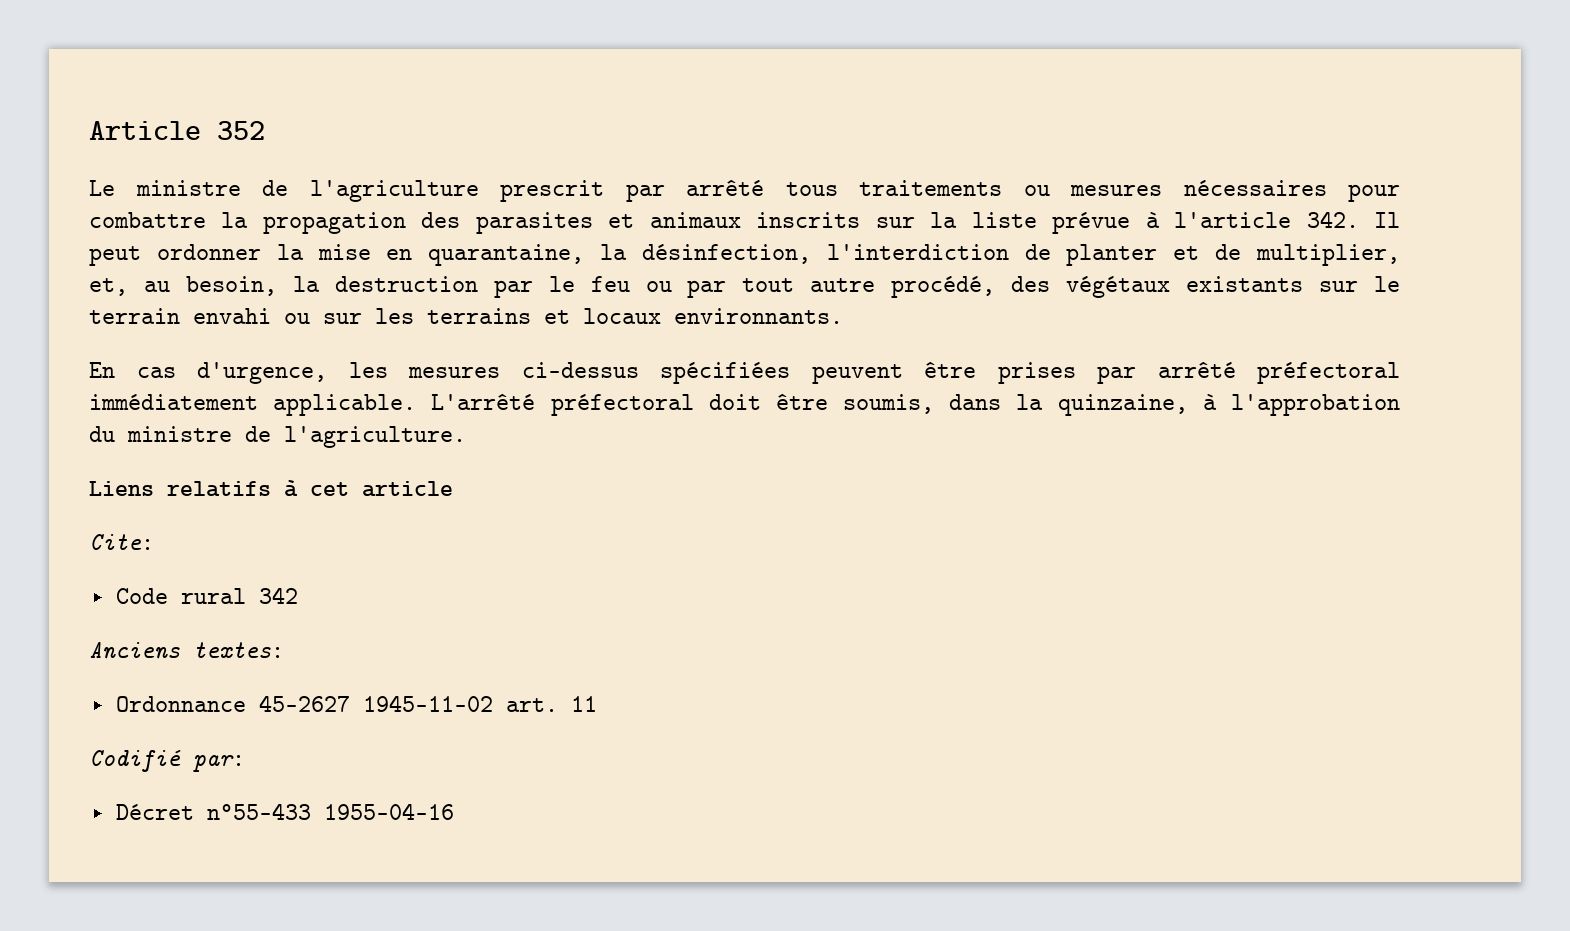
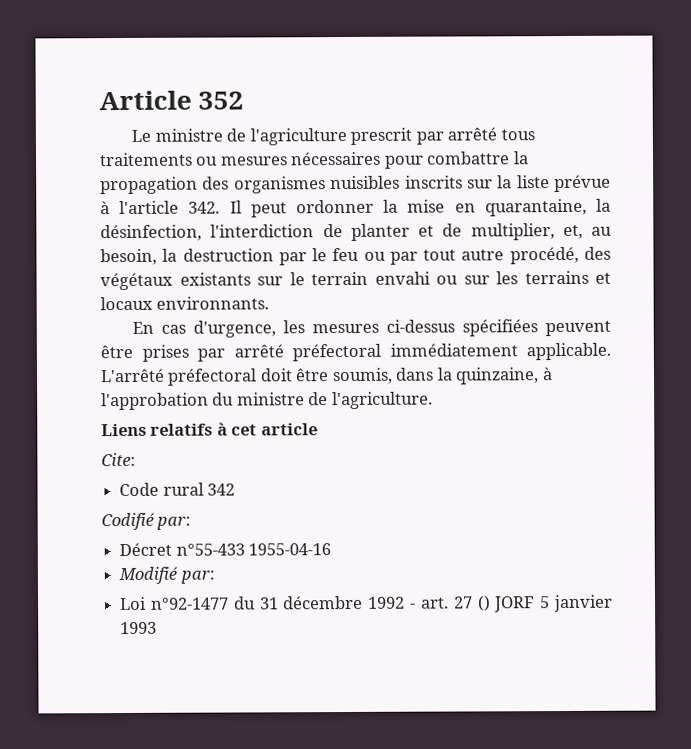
- Le ministre de l'agriculture prescrit par arrêté tous traitements ou mesures nécessaires pour combattre la propagation des parasites et animaux inscrits sur la liste prévue à l'article 342. Il peut ordonner la mise en quarantaine, la désinfection, l'interdiction de planter et de multiplier, et, au besoin, la destruction par le feu ou par tout autre procédé, des végétaux existants sur le terrain envahi ou sur les terrains et locaux environnants.
+ Le ministre de l'agriculture prescrit par arrêté tous traitements ou mesures nécessaires pour combattre la propagation des organismes nuisibles inscrits sur la liste prévue à l'article 342. Il peut ordonner la mise en quarantaine, la désinfection, l'interdiction de planter et de multiplier, et, au besoin, la destruction par le feu ou par tout autre procédé, des végétaux existants sur le terrain envahi ou sur les terrains et locaux environnants.
- Anciens textes:
- Ordonnance 45-2627 1945-11-02 art. 11
+ Modifié par:
+ Loi n°92-1477 du 31 décembre 1992 - art. 27 () JORF 5 janvier 1993

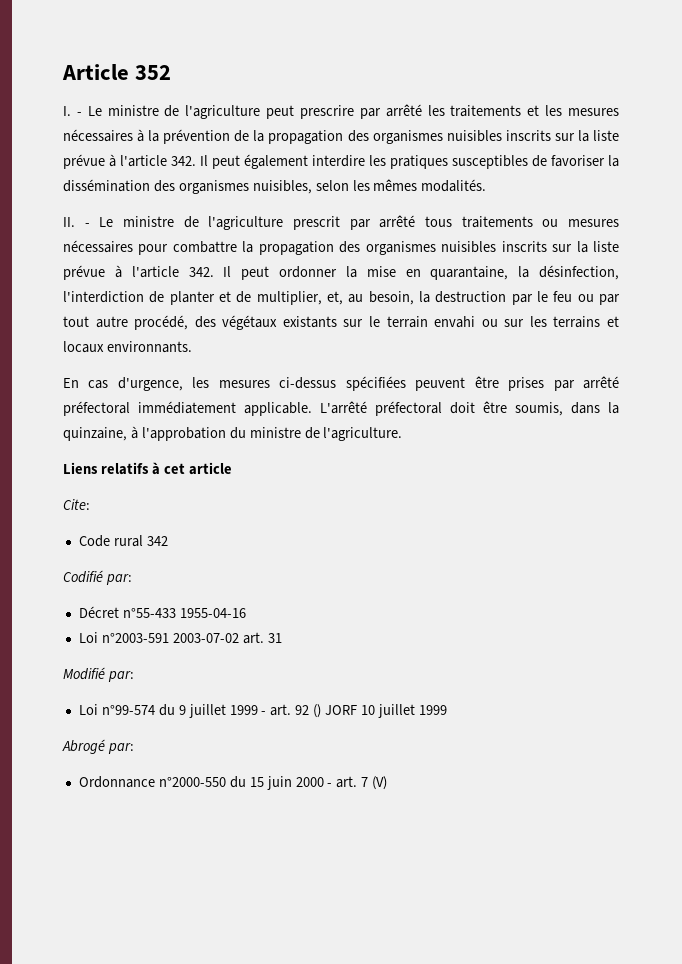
- Le ministre de l'agriculture prescrit par arrêté tous traitements ou mesures nécessaires pour combattre la propagation des organismes nuisibles inscrits sur la liste prévue à l'article 342. Il peut ordonner la mise en quarantaine, la désinfection, l'interdiction de planter et de multiplier, et, au besoin, la destruction par le feu ou par tout autre procédé, des végétaux existants sur le terrain envahi ou sur les terrains et locaux environnants.
+ I. - Le ministre de l'agriculture peut prescrire par arrêté les traitements et les mesures nécessaires à la prévention de la propagation des organismes nuisibles inscrits sur la liste prévue à l'article 342. Il peut également interdire les pratiques susceptibles de favoriser la dissémination des organismes nuisibles, selon les mêmes modalités.
+ II. - Le ministre de l'agriculture prescrit par arrêté tous traitements ou mesures nécessaires pour combattre la propagation des organismes nuisibles inscrits sur la liste prévue à l'article 342. Il peut ordonner la mise en quarantaine, la désinfection, l'interdiction de planter et de multiplier, et, au besoin, la destruction par le feu ou par tout autre procédé, des végétaux existants sur le terrain envahi ou sur les terrains et locaux environnants.
+ Loi n°2003-591 2003-07-02 art. 31
  Modifié par:
- Loi n°92-1477 du 31 décembre 1992 - art. 27 () JORF 5 janvier 1993
+ Loi n°99-574 du 9 juillet 1999 - art. 92 () JORF 10 juillet 1999
+ Abrogé par:
+ Ordonnance n°2000-550 du 15 juin 2000 - art. 7 (V)

